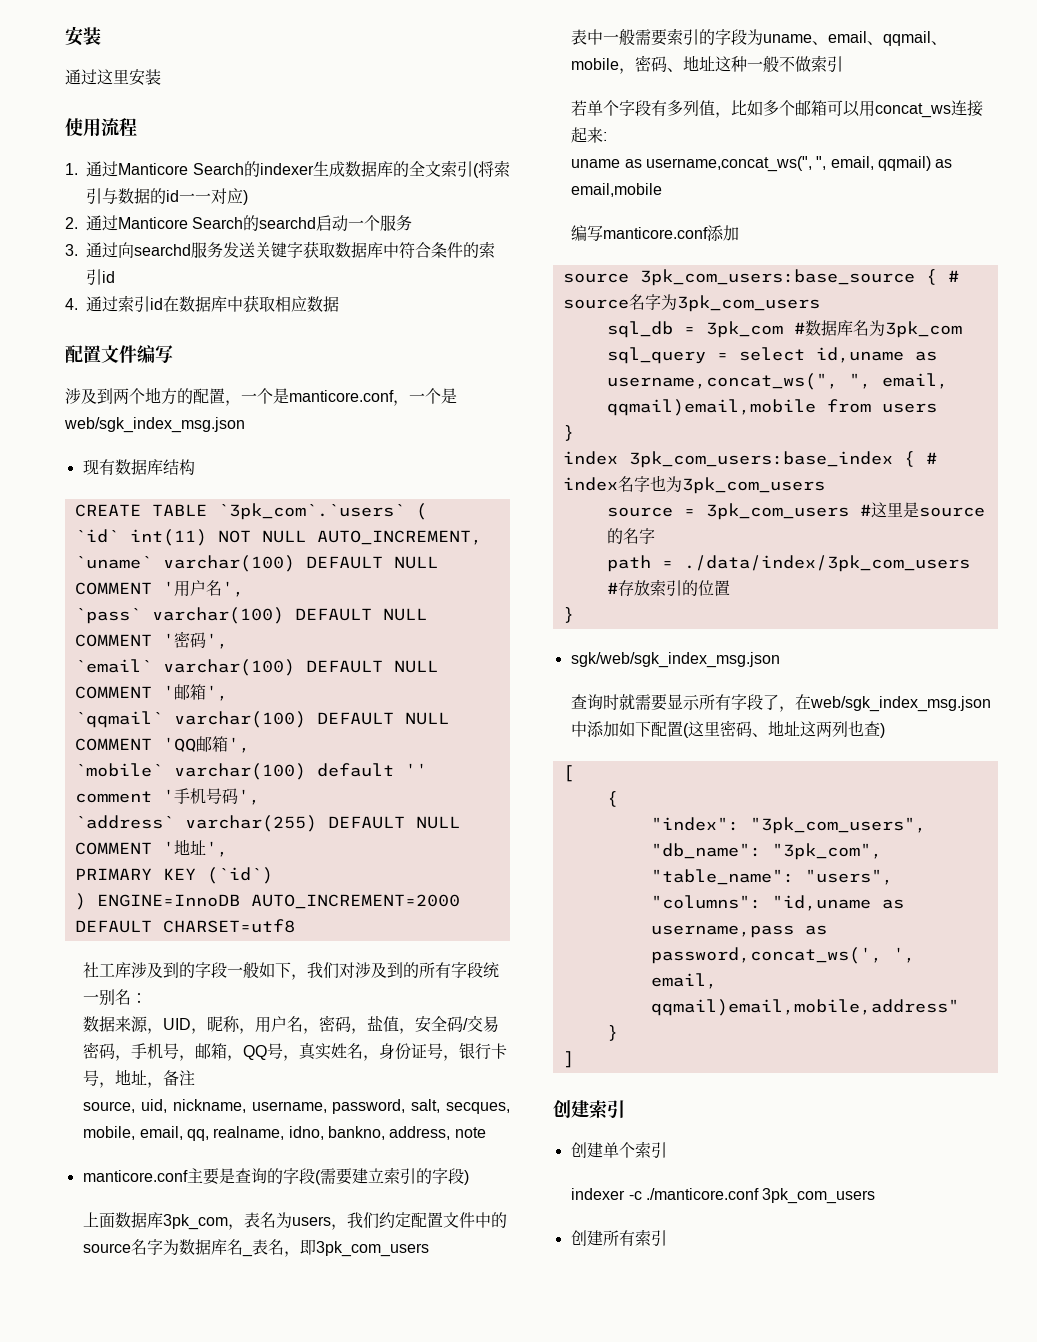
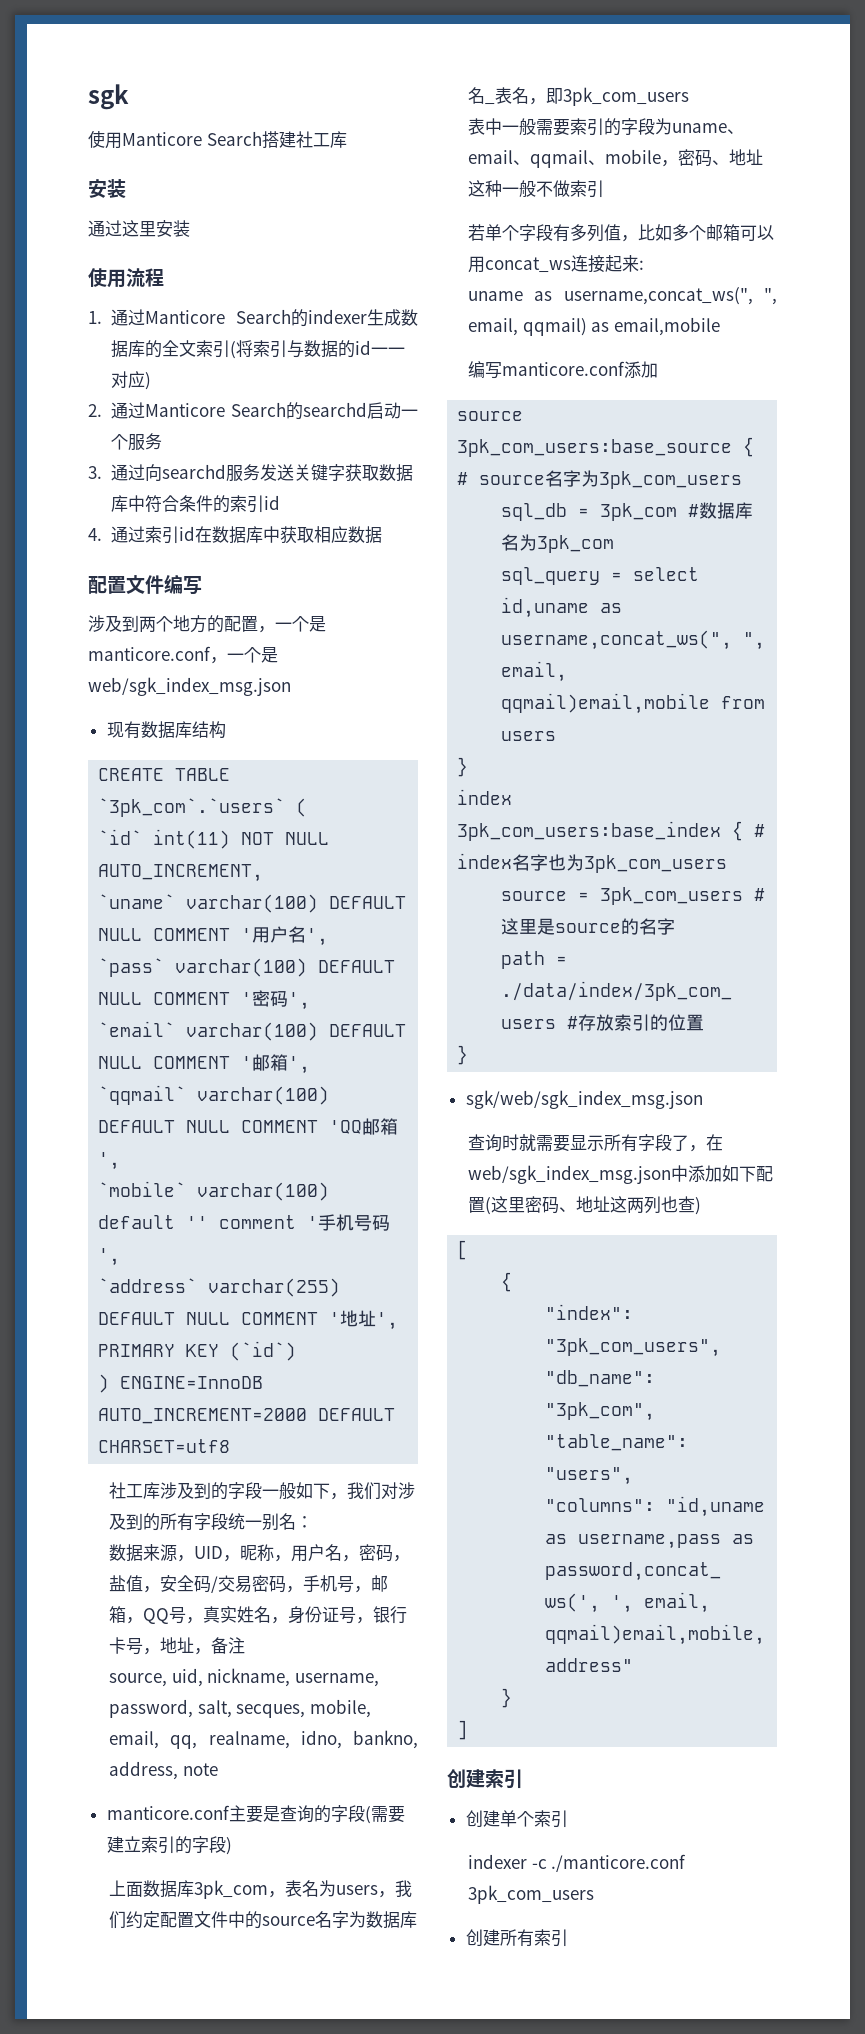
+ sgk
+ 使用Manticore Search搭建社工库

